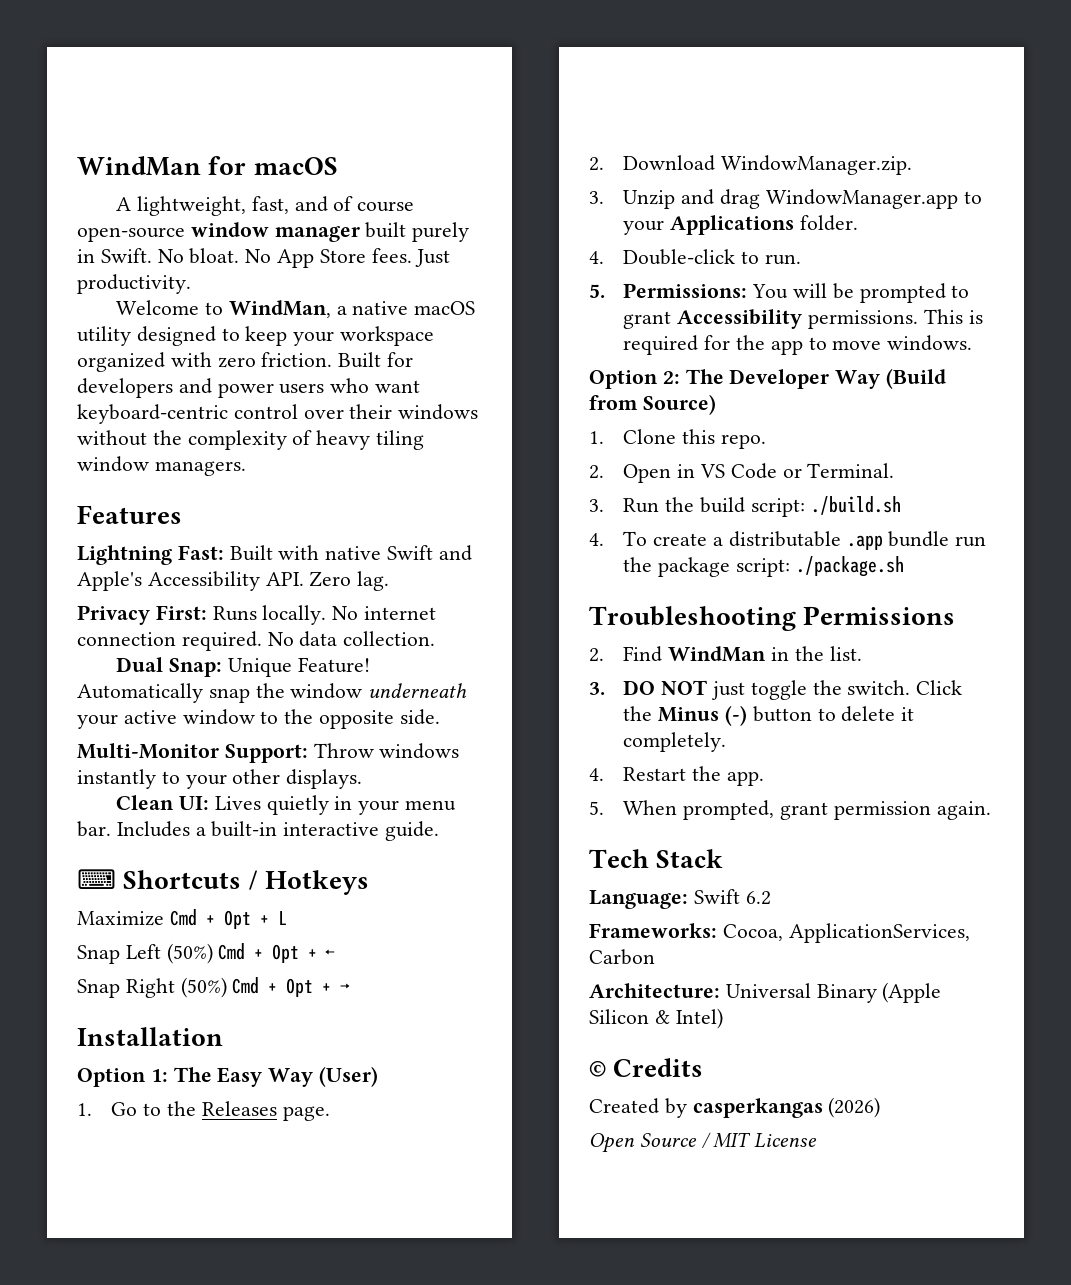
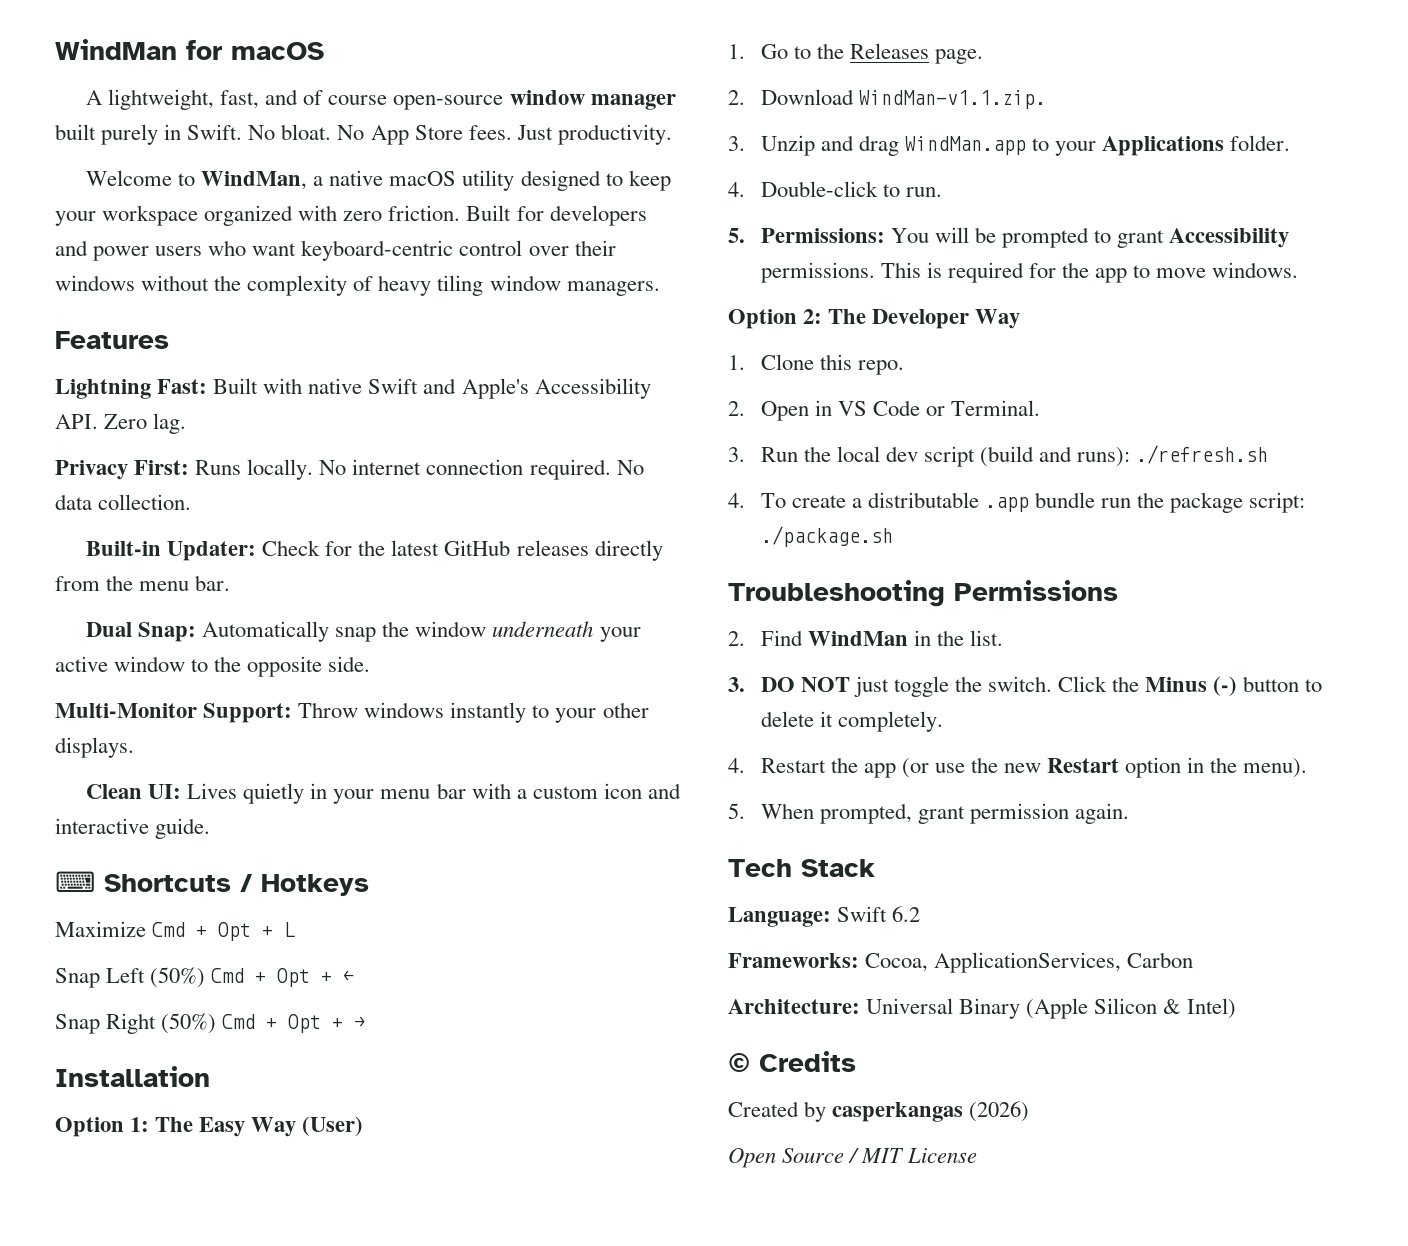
+ Built-in Updater: Check for the latest GitHub releases directly from the menu bar.
- Dual Snap: Unique Feature! Automatically snap the window underneath your active window to the opposite side.
+ Dual Snap: Automatically snap the window underneath your active window to the opposite side.
- Clean UI: Lives quietly in your menu bar. Includes a built-in interactive guide.
+ Clean UI: Lives quietly in your menu bar with a custom icon and interactive guide.
- 2. Download WindowManager.zip.
+ 2. Download WindMan-v1.1.zip.
- 3. Unzip and drag WindowManager.app to your Applications folder.
+ 3. Unzip and drag WindMan.app to your Applications folder.
- Option 2: The Developer Way (Build from Source)
+ Option 2: The Developer Way
- 3. Run the build script: ./build.sh
+ 3. Run the local dev script (build and runs): ./refresh.sh
- 4. Restart the app.
+ 4. Restart the app (or use the new Restart option in the menu).

